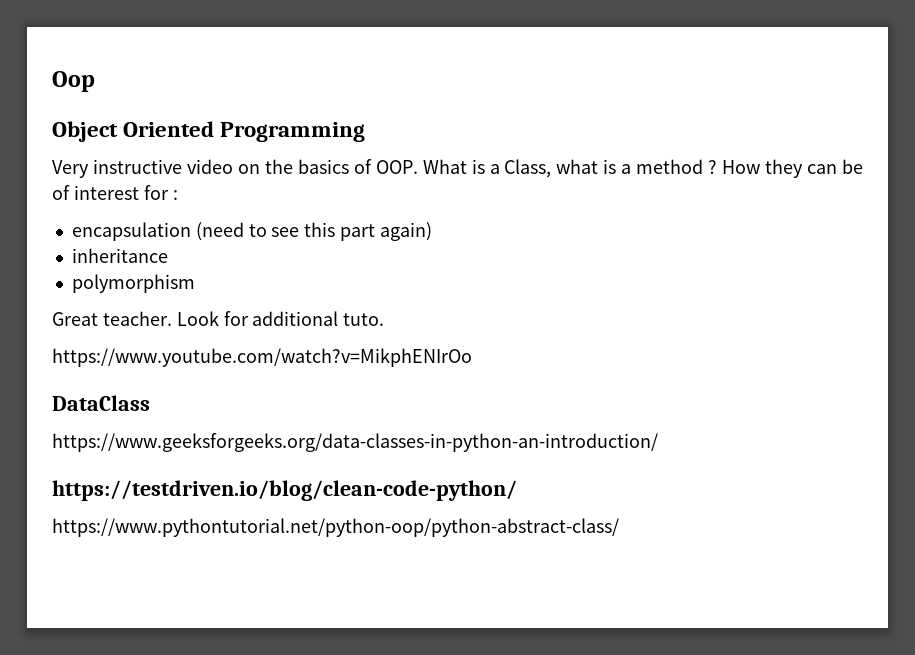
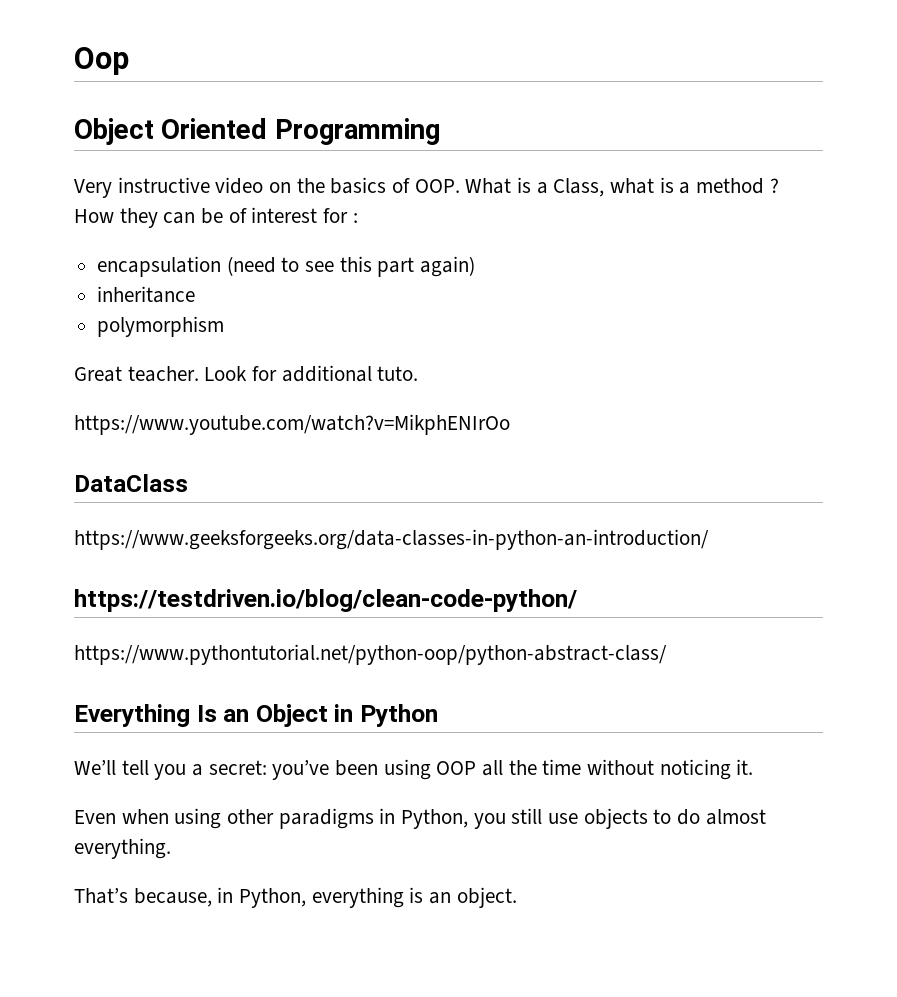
+ Everything Is an Object in Python
+ We’ll tell you a secret: you’ve been using OOP all the time without noticing it.
+ Even when using other paradigms in Python, you still use objects to do almost everything.
+ That’s because, in Python, everything is an object.

